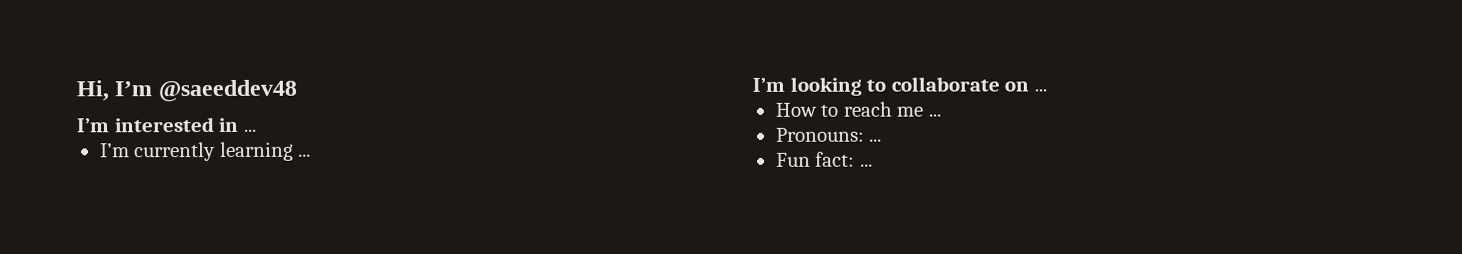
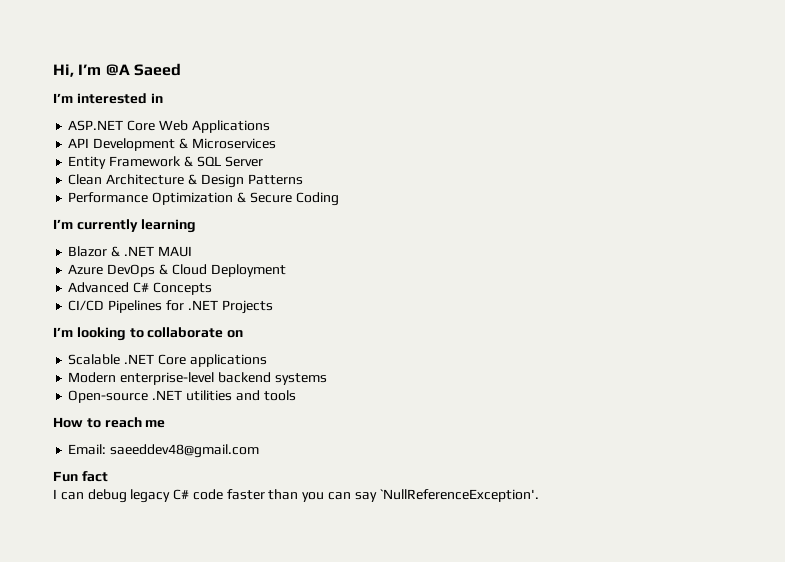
- Hi, I’m @saeeddev48
+ Hi, I’m @A Saeed
- I’m interested in ...
- I’m currently learning ...
+ I’m interested in
+ ASP.NET Core Web Applications
+ API Development & Microservices
+ Entity Framework & SQL Server
+ Clean Architecture & Design Patterns
+ Performance Optimization & Secure Coding
+ I’m currently learning
+ Blazor & .NET MAUI
+ Azure DevOps & Cloud Deployment
+ Advanced C# Concepts
+ CI/CD Pipelines for .NET Projects
- I’m looking to collaborate on ...
- How to reach me ...
- Pronouns: ...
- Fun fact: ...
+ I’m looking to collaborate on
+ Scalable .NET Core applications
+ Modern enterprise-level backend systems
+ Open-source .NET utilities and tools
+ How to reach me
+ Email: saeeddev48@gmail.com
+ Fun fact
+ I can debug legacy C# code faster than you can say `NullReferenceException'.

